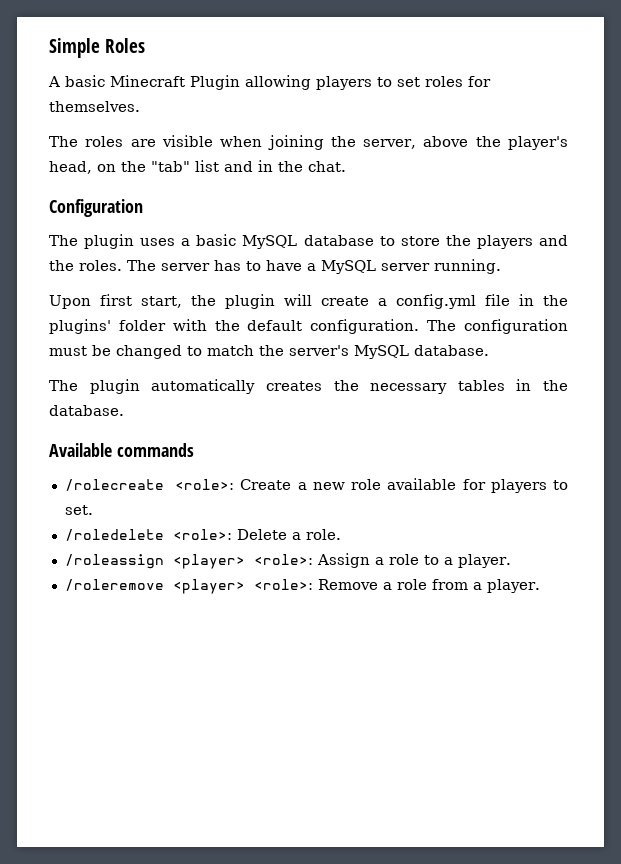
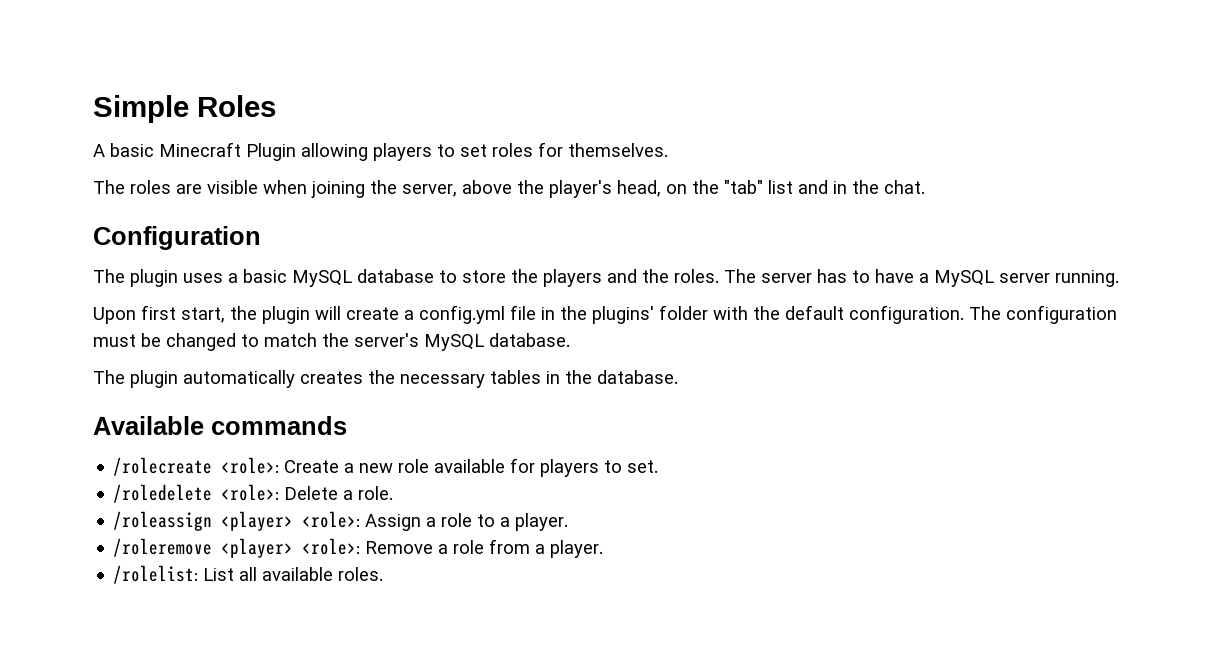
+ /rolelist: List all available roles.

